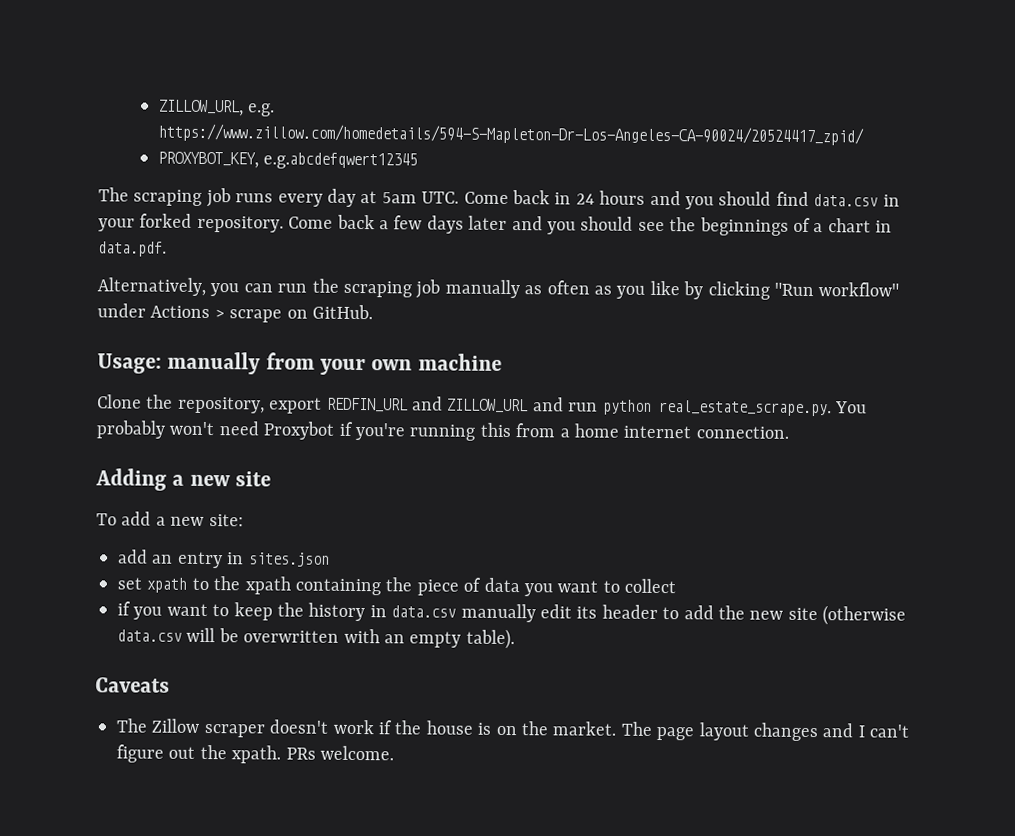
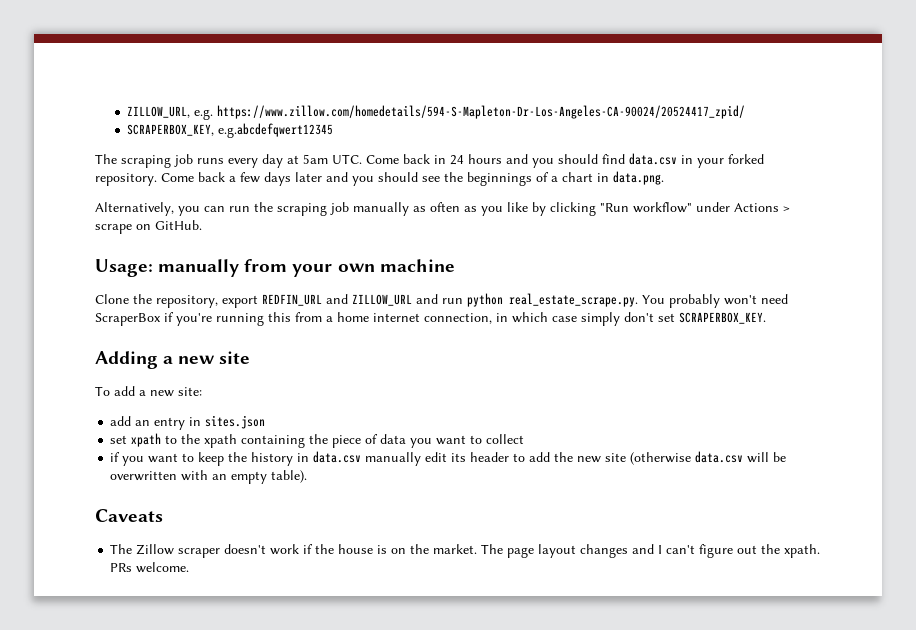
- PROXYBOT_KEY, e.g.abcdefqwert12345
+ SCRAPERBOX_KEY, e.g.abcdefqwert12345
- Come back a few days later and you should see the beginnings of a chart in data.pdf.
+ Come back a few days later and you should see the beginnings of a chart in data.png.
- Clone the repository, export REDFIN_URL and ZILLOW_URL and run python real_estate_scrape.py. You probably won't need Proxybot if you're running this from a home internet connection.
+ Clone the repository, export REDFIN_URL and ZILLOW_URL and run python real_estate_scrape.py. You probably won't need ScraperBox if you're running this from a home internet connection, in which case simply don't set SCRAPERBOX_KEY.

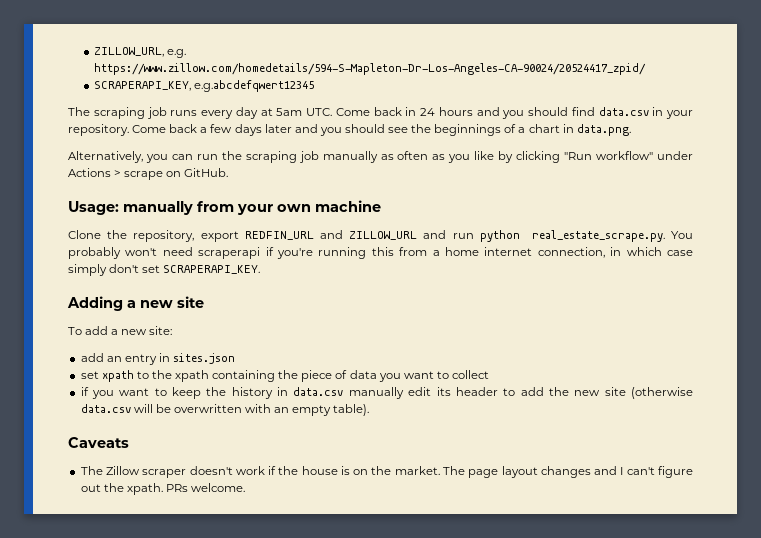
- SCRAPERBOX_KEY, e.g.abcdefqwert12345
+ SCRAPERAPI_KEY, e.g.abcdefqwert12345
- The scraping job runs every day at 5am UTC. Come back in 24 hours and you should find data.csv in your forked repository.
+ The scraping job runs every day at 5am UTC. Come back in 24 hours and you should find data.csv in your repository.
- Clone the repository, export REDFIN_URL and ZILLOW_URL and run python real_estate_scrape.py. You probably won't need ScraperBox if you're running this from a home internet connection, in which case simply don't set SCRAPERBOX_KEY.
+ Clone the repository, export REDFIN_URL and ZILLOW_URL and run python real_estate_scrape.py. You probably won't need scraperapi if you're running this from a home internet connection, in which case simply don't set SCRAPERAPI_KEY.

